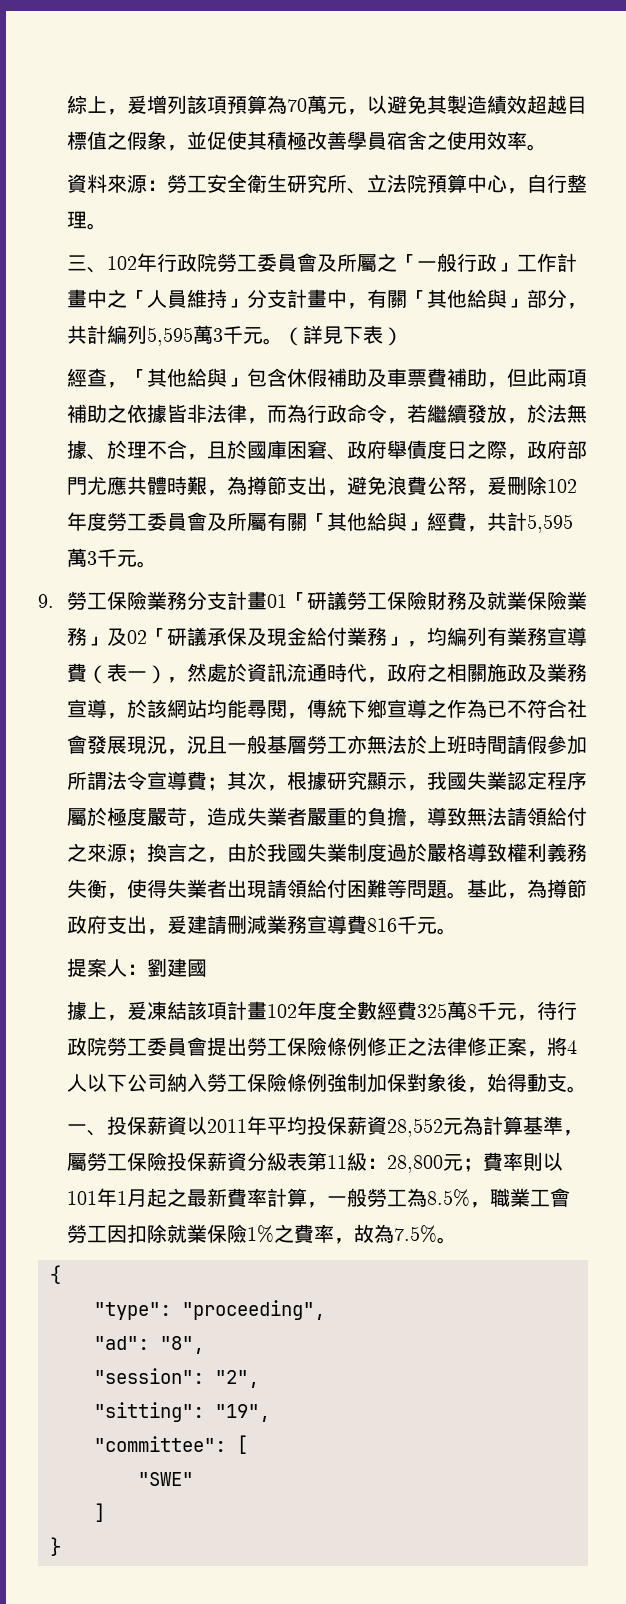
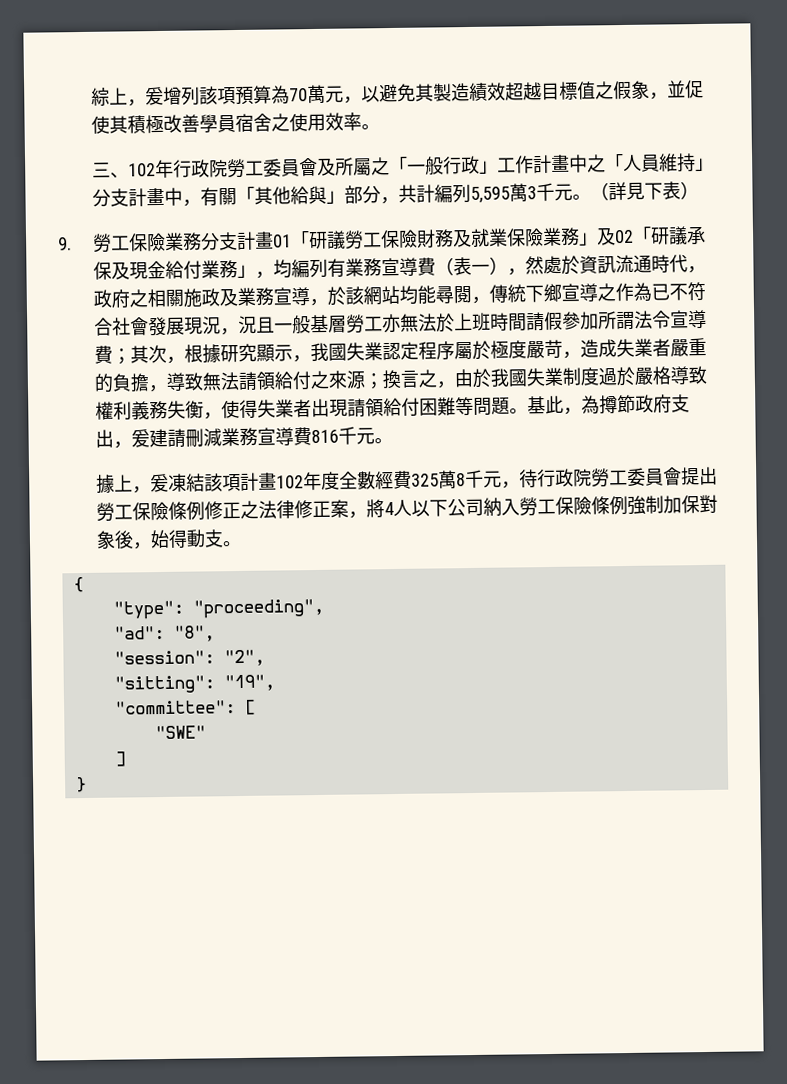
- 資料來源：勞工安全衛生研究所、立法院預算中心，自行整理。
- 經查，「其他給與」包含休假補助及車票費補助，但此兩項補助之依據皆非法律，而為行政命令，若繼續發放，於法無據、於理不合，且於國庫困窘、政府舉債度日之際，政府部門尤應共體時艱，為撙節支出，避免浪費公帑，爰刪除102年度勞工委員會及所屬有關「其他給與」經費，共計5,595萬3千元。
- 提案人：劉建國
- 一、投保薪資以2011年平均投保薪資28,552元為計算基準，屬勞工保險投保薪資分級表第11級：28,800元；費率則以101年1月起之最新費率計算，一般勞工為8.5%，職業工會勞工因扣除就業保險1%之費率，故為7.5%。

